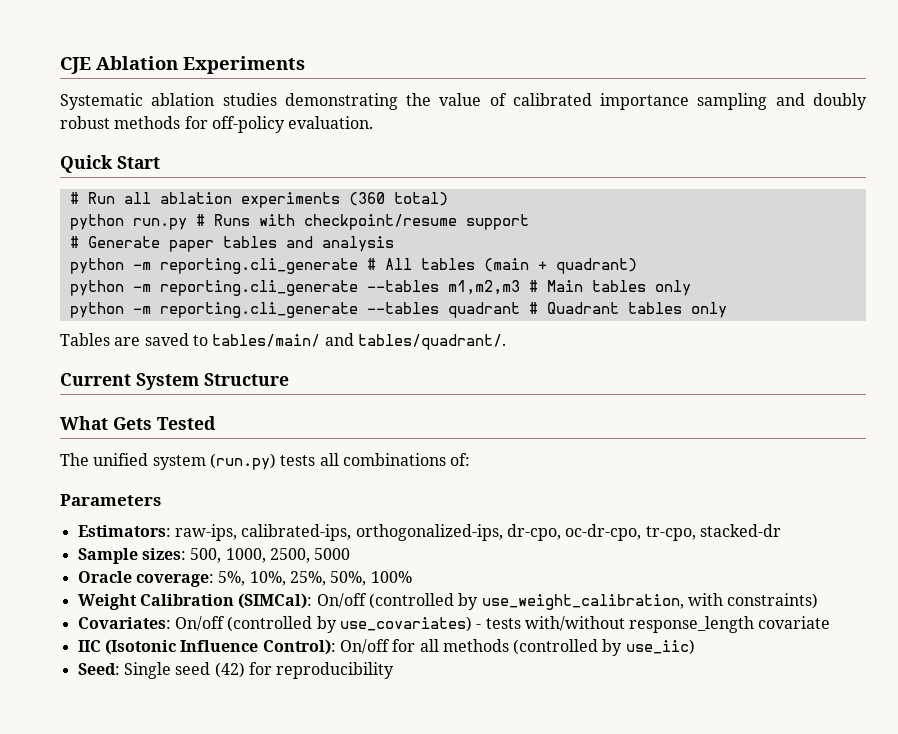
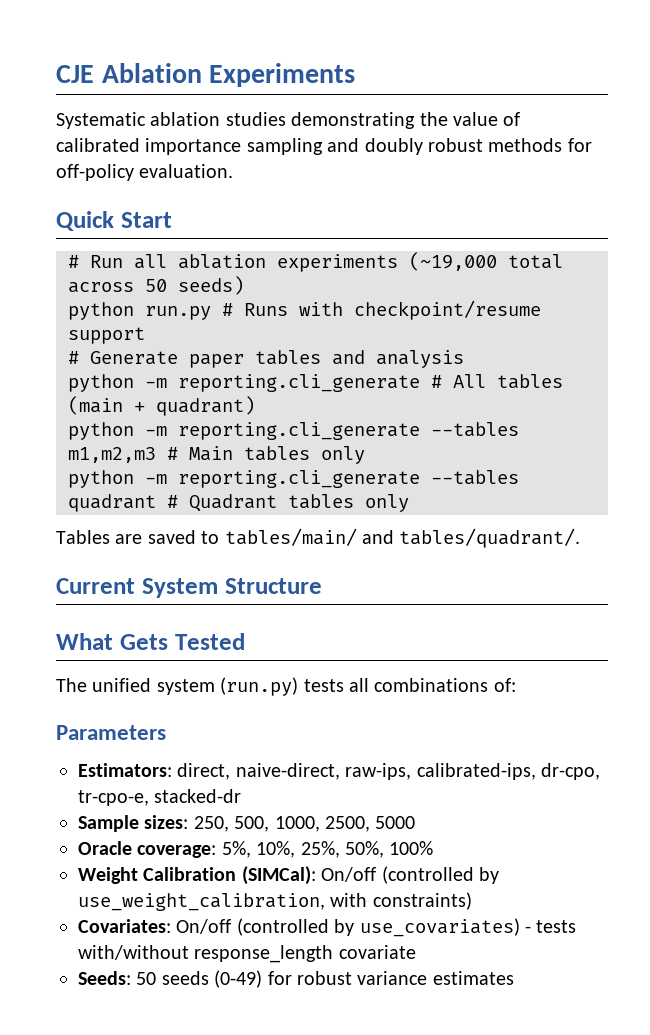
- # Run all ablation experiments (360 total)
+ # Run all ablation experiments (~19,000 total across 50 seeds)
- Estimators: raw-ips, calibrated-ips, orthogonalized-ips, dr-cpo, oc-dr-cpo, tr-cpo, stacked-dr
+ Estimators: direct, naive-direct, raw-ips, calibrated-ips, dr-cpo, tr-cpo-e, stacked-dr
- Sample sizes: 500, 1000, 2500, 5000
+ Sample sizes: 250, 500, 1000, 2500, 5000
- IIC (Isotonic Influence Control): On/off for all methods (controlled by use_iic)
- Seed: Single seed (42) for reproducibility
+ Seeds: 50 seeds (0-49) for robust variance estimates

